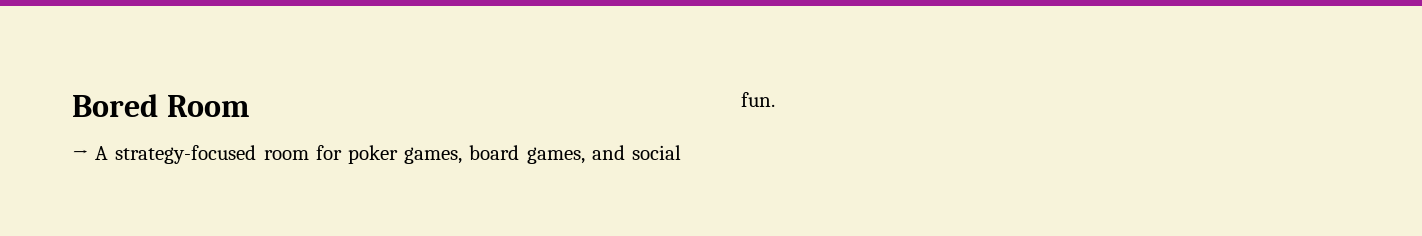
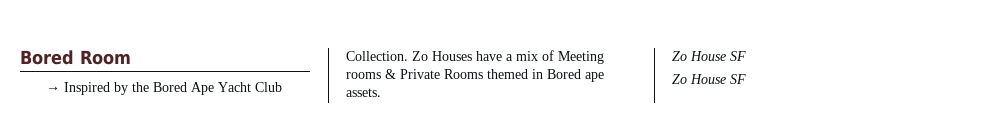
- → A strategy-focused room for poker games, board games, and social fun.
+ → Inspired by the Bored Ape Yacht Club Collection. Zo Houses have a mix of Meeting rooms & Private Rooms themed in Bored ape assets.
+ Zo House SF
+ Zo House SF

